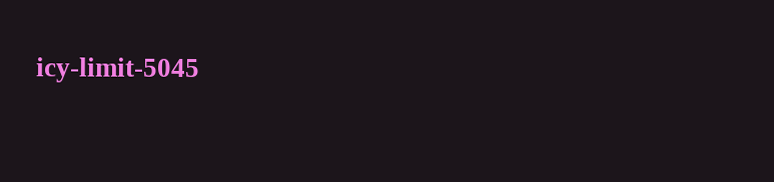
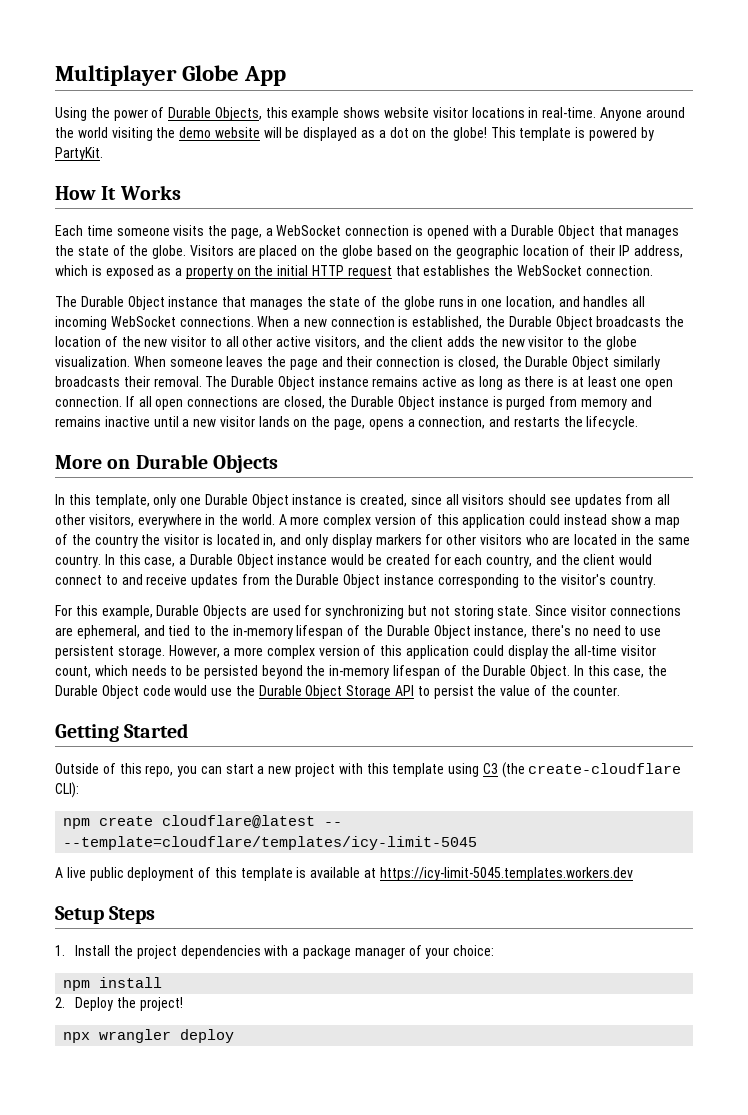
- icy-limit-5045
+ Multiplayer Globe App
+ Using the power of Durable Objects, this example shows website visitor locations in real-time. Anyone around the world visiting the demo website will be displayed as a dot on the globe! This template is powered by PartyKit.
+ How It Works
+ Each time someone visits the page, a WebSocket connection is opened with a Durable Object that manages the state of the globe. Visitors are placed on the globe based on the geographic location of their IP address, which is exposed as a property on the initial HTTP request that establishes the WebSocket connection.
+ The Durable Object instance that manages the state of the globe runs in one location, and handles all incoming WebSocket connections. When a new connection is established, the Durable Object broadcasts the location of the new visitor to all other active visitors, and the client adds the new visitor to the globe visualization. When someone leaves the page and their connection is closed, the Durable Object similarly broadcasts their removal. The Durable Object instance remains active as long as there is at least one open connection. If all open connections are closed, the Durable Object instance is purged from memory and remains inactive until a new visitor lands on the page, opens a connection, and restarts the lifecycle.
+ More on Durable Objects
+ In this template, only one Durable Object instance is created, since all visitors should see updates from all other visitors, everywhere in the world. A more complex version of this application could instead show a map of the country the visitor is located in, and only display markers for other visitors who are located in the same country. In this case, a Durable Object instance would be created for each country, and the client would connect to and receive updates from the Durable Object instance corresponding to the visitor's country.
+ For this example, Durable Objects are used for synchronizing but not storing state. Since visitor connections are ephemeral, and tied to the in-memory lifespan of the Durable Object instance, there's no need to use persistent storage. However, a more complex version of this application could display the all-time visitor count, which needs to be persisted beyond the in-memory lifespan of the Durable Object. In this case, the Durable Object code would use the Durable Object Storage API to persist the value of the counter.
+ Getting Started
+ Outside of this repo, you can start a new project with this template using C3 (the create-cloudflare CLI):
+ npm create cloudflare@latest -- --template=cloudflare/templates/icy-limit-5045
+ A live public deployment of this template is available at https://icy-limit-5045.templates.workers.dev
+ Setup Steps
+ 1. Install the project dependencies with a package manager of your choice:
+ npm install
+ 2. Deploy the project!
+ npx wrangler deploy

